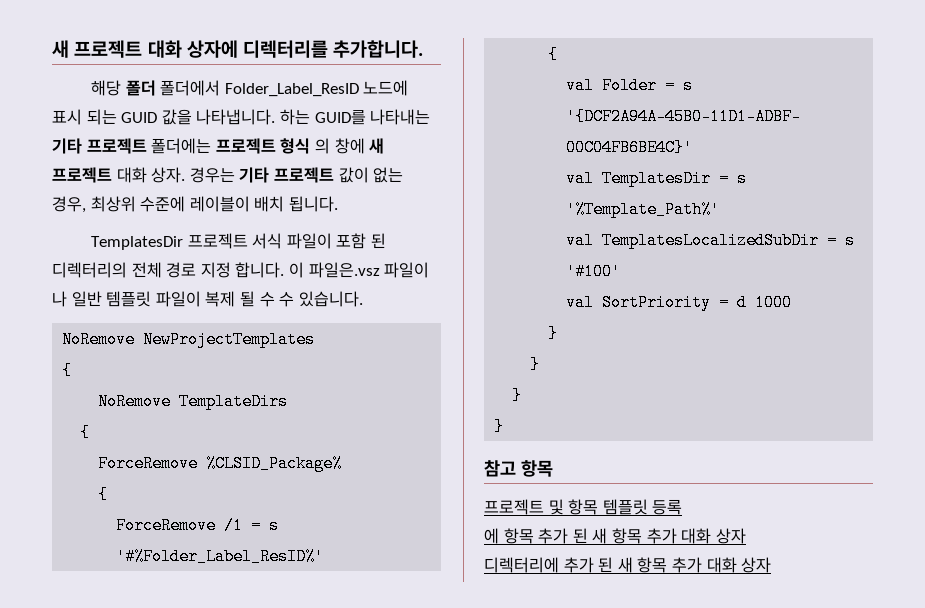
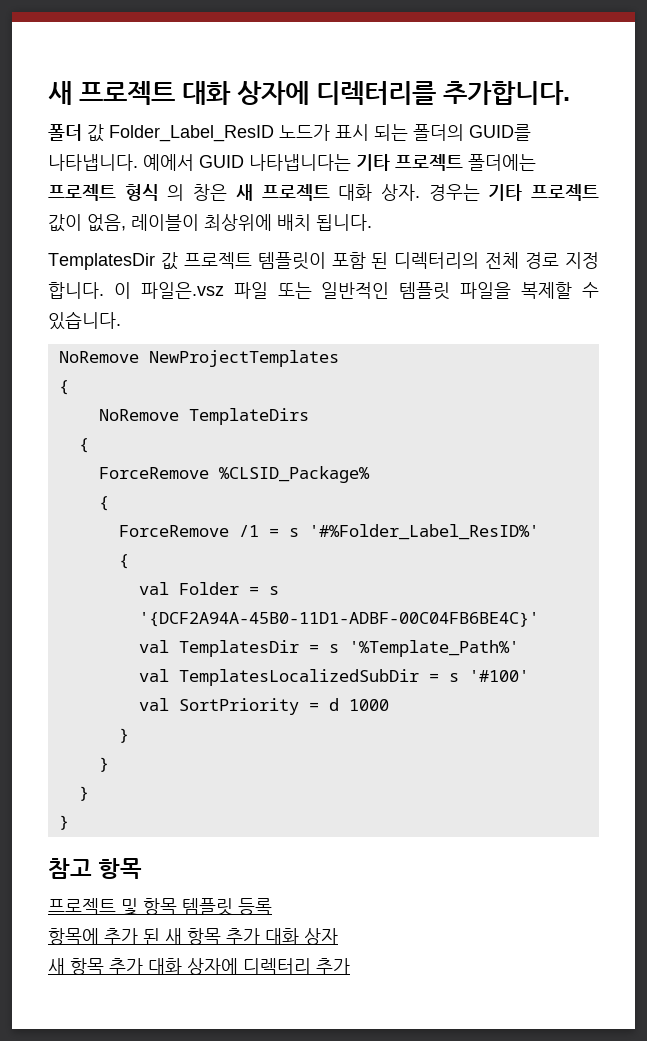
- 해당 폴더 폴더에서 Folder_Label_ResID 노드에 표시 되는 GUID 값을 나타냅니다. 하는 GUID를 나타내는 기타 프로젝트 폴더에는 프로젝트 형식 의 창에 새 프로젝트 대화 상자.
+ 폴더 값 Folder_Label_ResID 노드가 표시 되는 폴더의 GUID를 나타냅니다. 예에서 GUID 나타냅니다는 기타 프로젝트 폴더에는 프로젝트 형식 의 창은 새 프로젝트 대화 상자.
- 경우는 기타 프로젝트 값이 없는 경우, 최상위 수준에 레이블이 배치 됩니다.
+ 경우는 기타 프로젝트 값이 없음, 레이블이 최상위에 배치 됩니다.
- TemplatesDir 프로젝트 서식 파일이 포함 된 디렉터리의 전체 경로 지정 합니다.
+ TemplatesDir 값 프로젝트 템플릿이 포함 된 디렉터리의 전체 경로 지정 합니다.
- 이 파일은.vsz 파일이 나 일반 템플릿 파일이 복제 될 수 수 있습니다.
+ 이 파일은.vsz 파일 또는 일반적인 템플릿 파일을 복제할 수 있습니다.
- 에 항목 추가 된 새 항목 추가 대화 상자
+ 항목에 추가 된 새 항목 추가 대화 상자
- 디렉터리에 추가 된 새 항목 추가 대화 상자
+ 새 항목 추가 대화 상자에 디렉터리 추가

